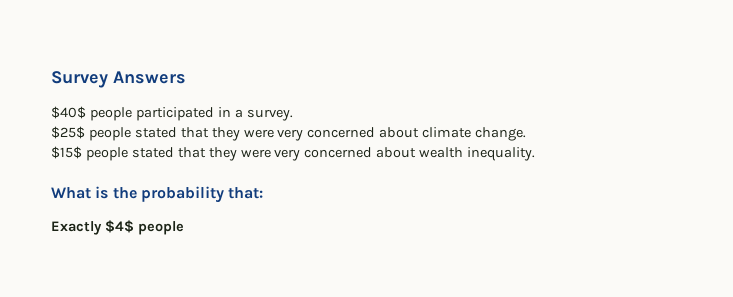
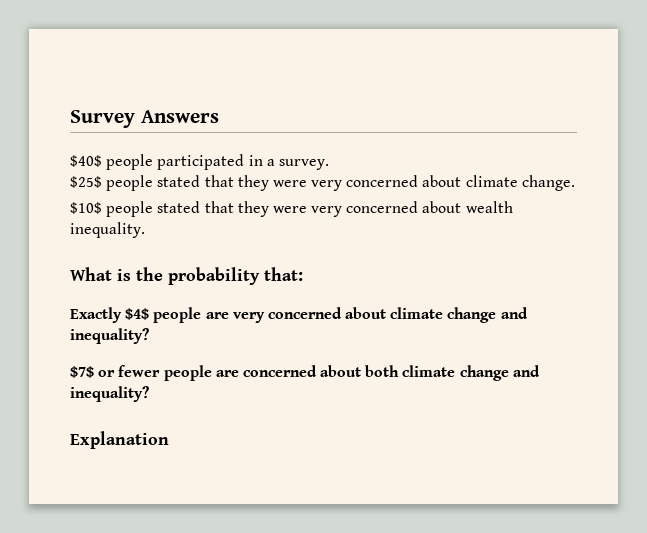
- $15$ people stated that they were very concerned about wealth inequality.
+ $10$ people stated that they were very concerned about wealth inequality.
- Exactly $4$ people
+ Exactly $4$ people are very concerned about climate change and inequality?
+ $7$ or fewer people are concerned about both climate change and inequality?
+ Explanation

